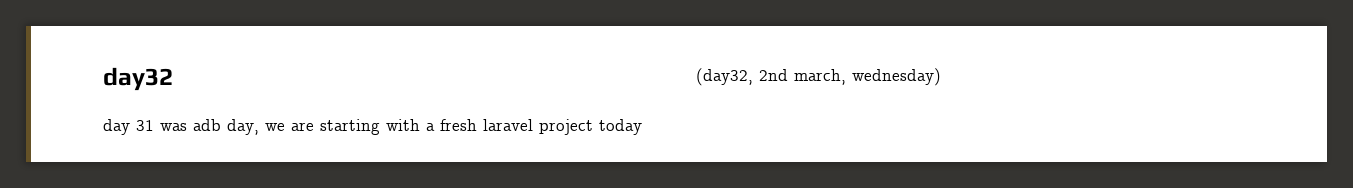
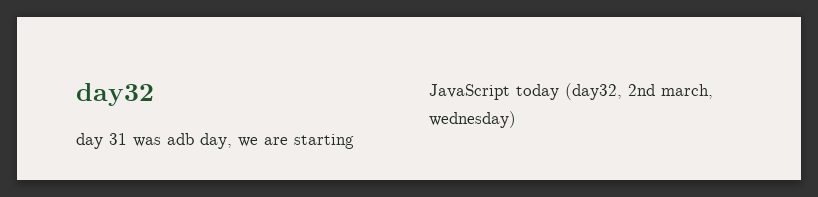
- day 31 was adb day, we are starting with a fresh laravel project today (day32, 2nd march, wednesday)
+ day 31 was adb day, we are starting JavaScript today (day32, 2nd march, wednesday)

